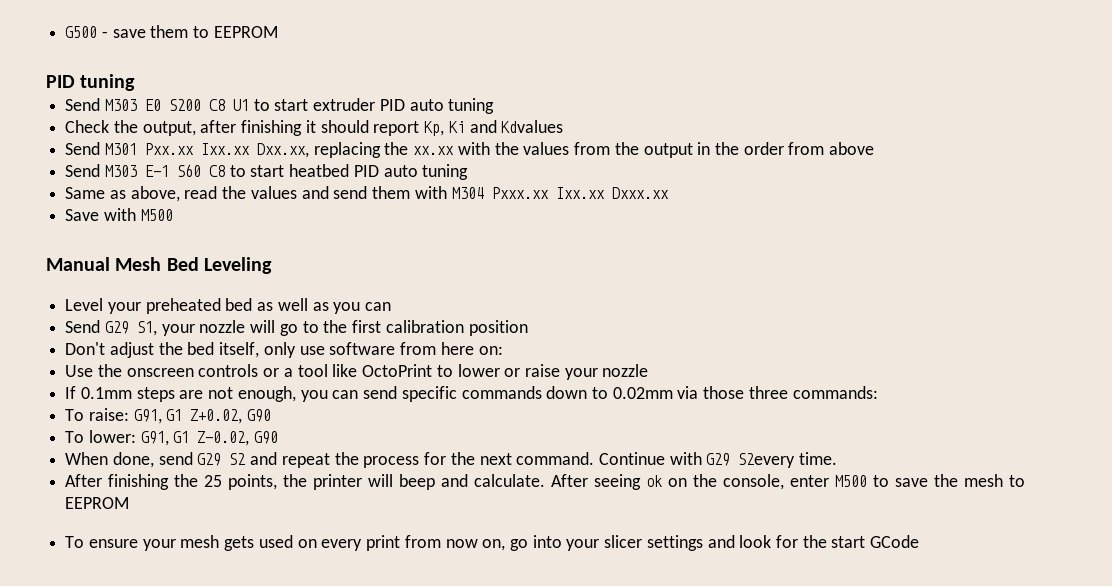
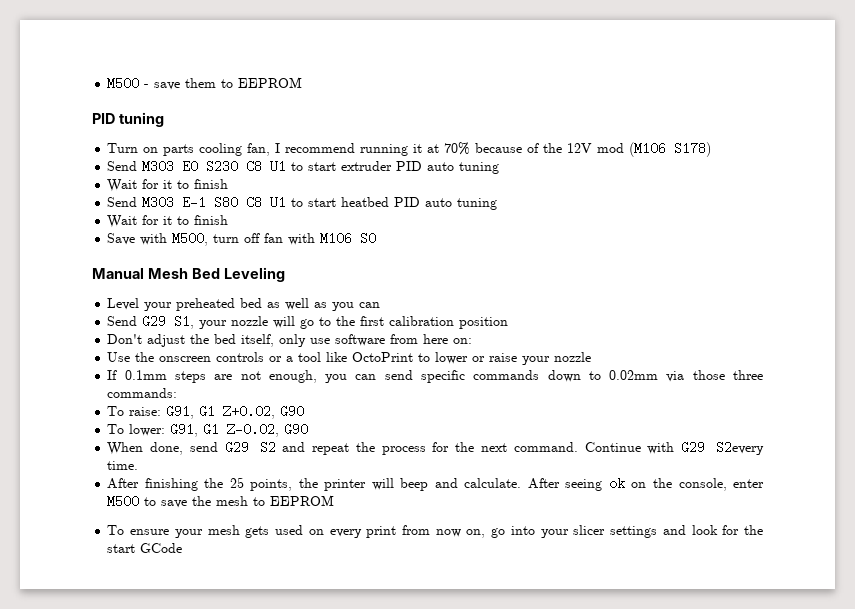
- G500 - save them to EEPROM
+ M500 - save them to EEPROM
+ Turn on parts cooling fan, I recommend running it at 70% because of the 12V mod (M106 S178)
- Send M303 E0 S200 C8 U1 to start extruder PID auto tuning
- Check the output, after finishing it should report Kp, Ki and Kdvalues
- Send M301 Pxx.xx Ixx.xx Dxx.xx, replacing the xx.xx with the values from the output in the order from above
+ Send M303 E0 S230 C8 U1 to start extruder PID auto tuning
+ Wait for it to finish
- Send M303 E-1 S60 C8 to start heatbed PID auto tuning
- Same as above, read the values and send them with M304 Pxxx.xx Ixx.xx Dxxx.xx
- Save with M500
+ Send M303 E-1 S80 C8 U1 to start heatbed PID auto tuning
+ Wait for it to finish
+ Save with M500, turn off fan with M106 S0

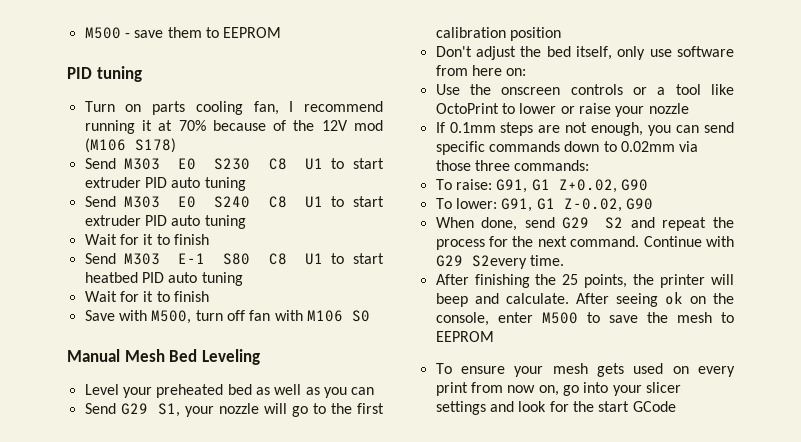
+ Send M303 E0 S240 C8 U1 to start extruder PID auto tuning

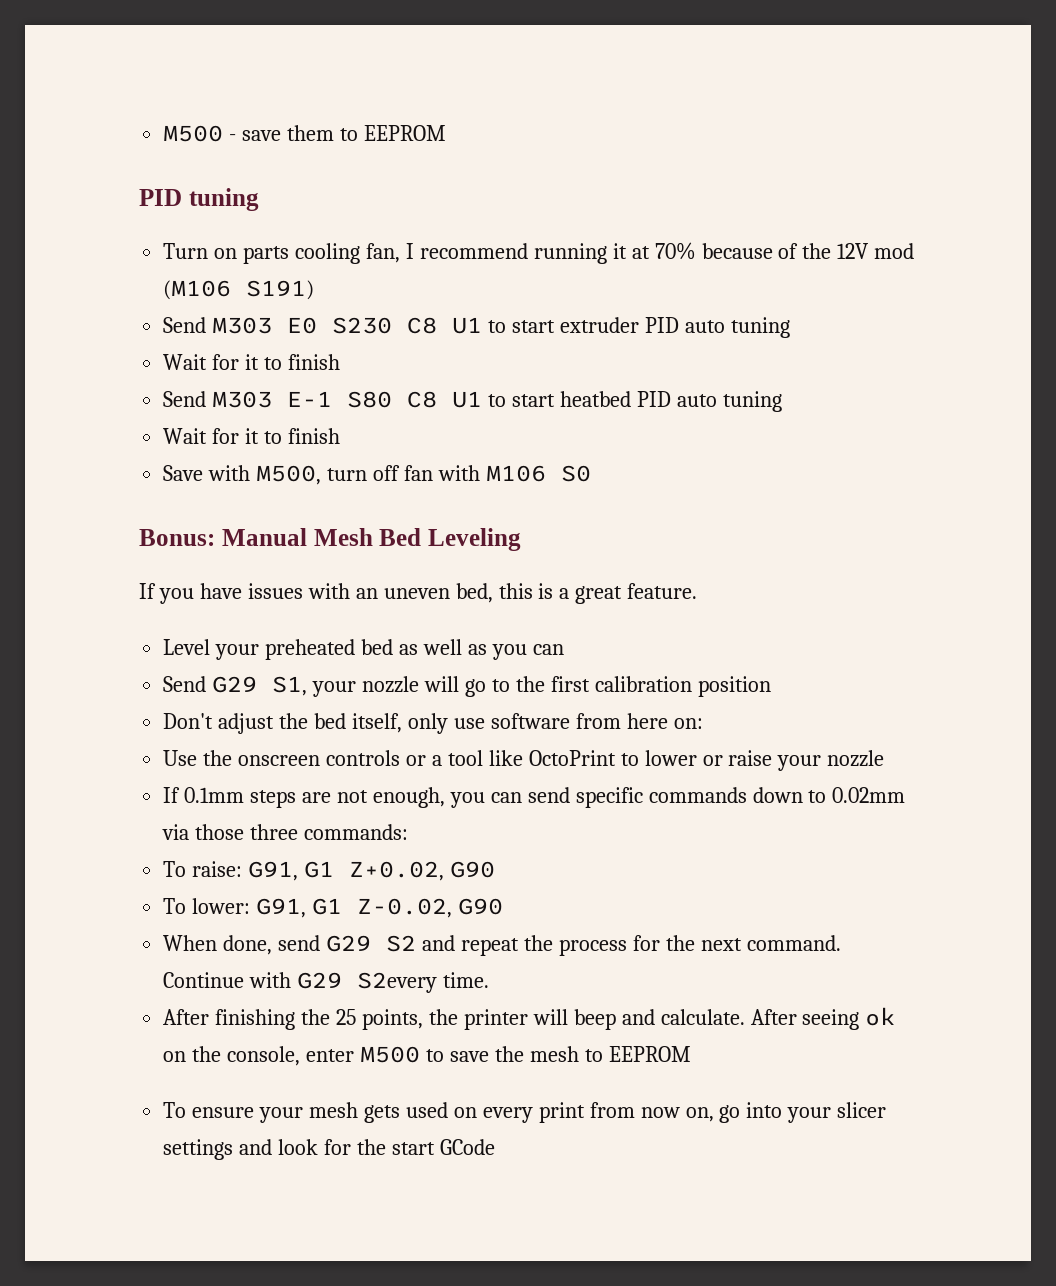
- Turn on parts cooling fan, I recommend running it at 70% because of the 12V mod (M106 S178)
+ Turn on parts cooling fan, I recommend running it at 70% because of the 12V mod (M106 S191)
- Send M303 E0 S240 C8 U1 to start extruder PID auto tuning
- Manual Mesh Bed Leveling
+ Bonus: Manual Mesh Bed Leveling
+ If you have issues with an uneven bed, this is a great feature.

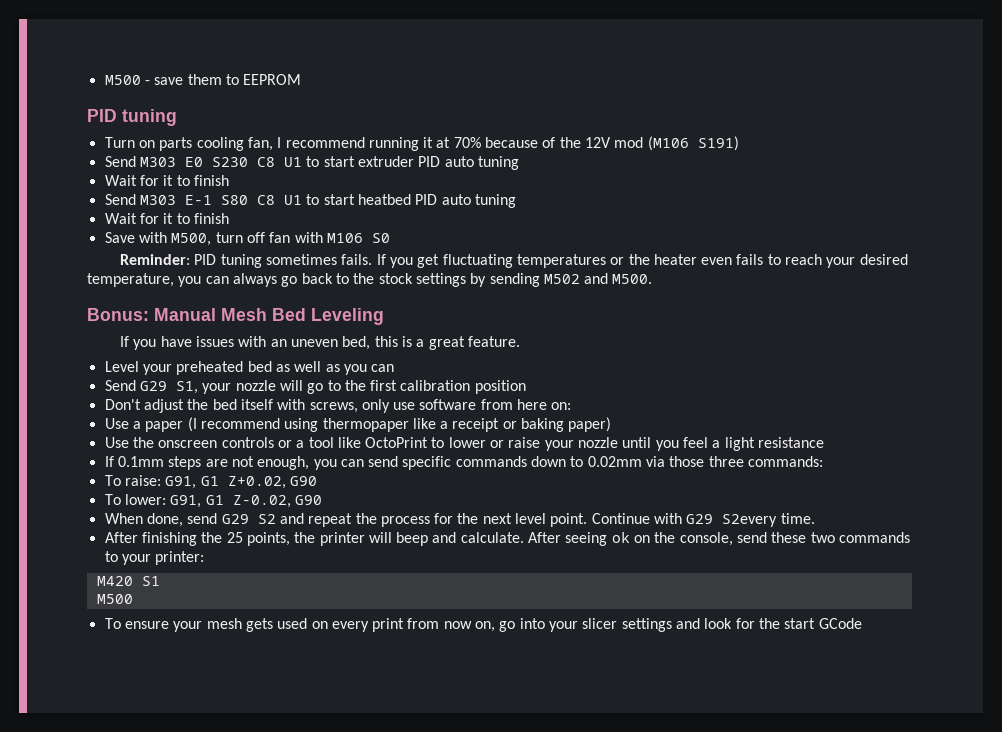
+ Reminder: PID tuning sometimes fails. If you get fluctuating temperatures or the heater even fails to reach your desired temperature, you can always go back to the stock settings by sending M502 and M500.
- Don't adjust the bed itself, only use software from here on:
+ Don't adjust the bed itself with screws, only use software from here on:
+ Use a paper (I recommend using thermopaper like a receipt or baking paper)
- Use the onscreen controls or a tool like OctoPrint to lower or raise your nozzle
+ Use the onscreen controls or a tool like OctoPrint to lower or raise your nozzle until you feel a light resistance
- When done, send G29 S2 and repeat the process for the next command.
+ When done, send G29 S2 and repeat the process for the next level point.
- After seeing ok on the console, enter M500 to save the mesh to EEPROM
+ After seeing ok on the console, send these two commands to your printer:
+ M420 S1
+ M500

